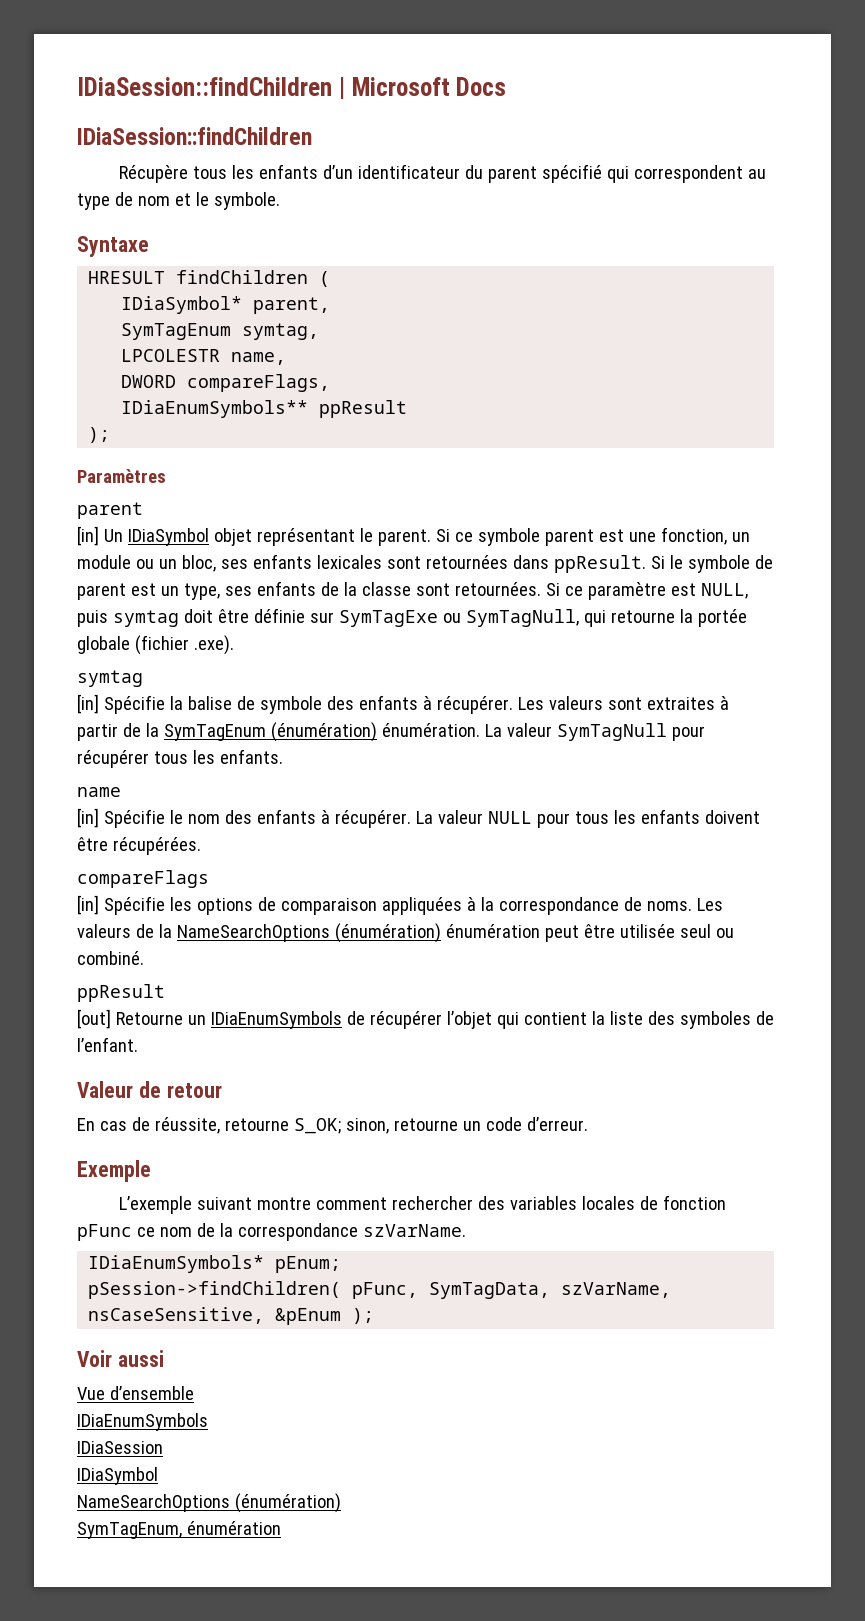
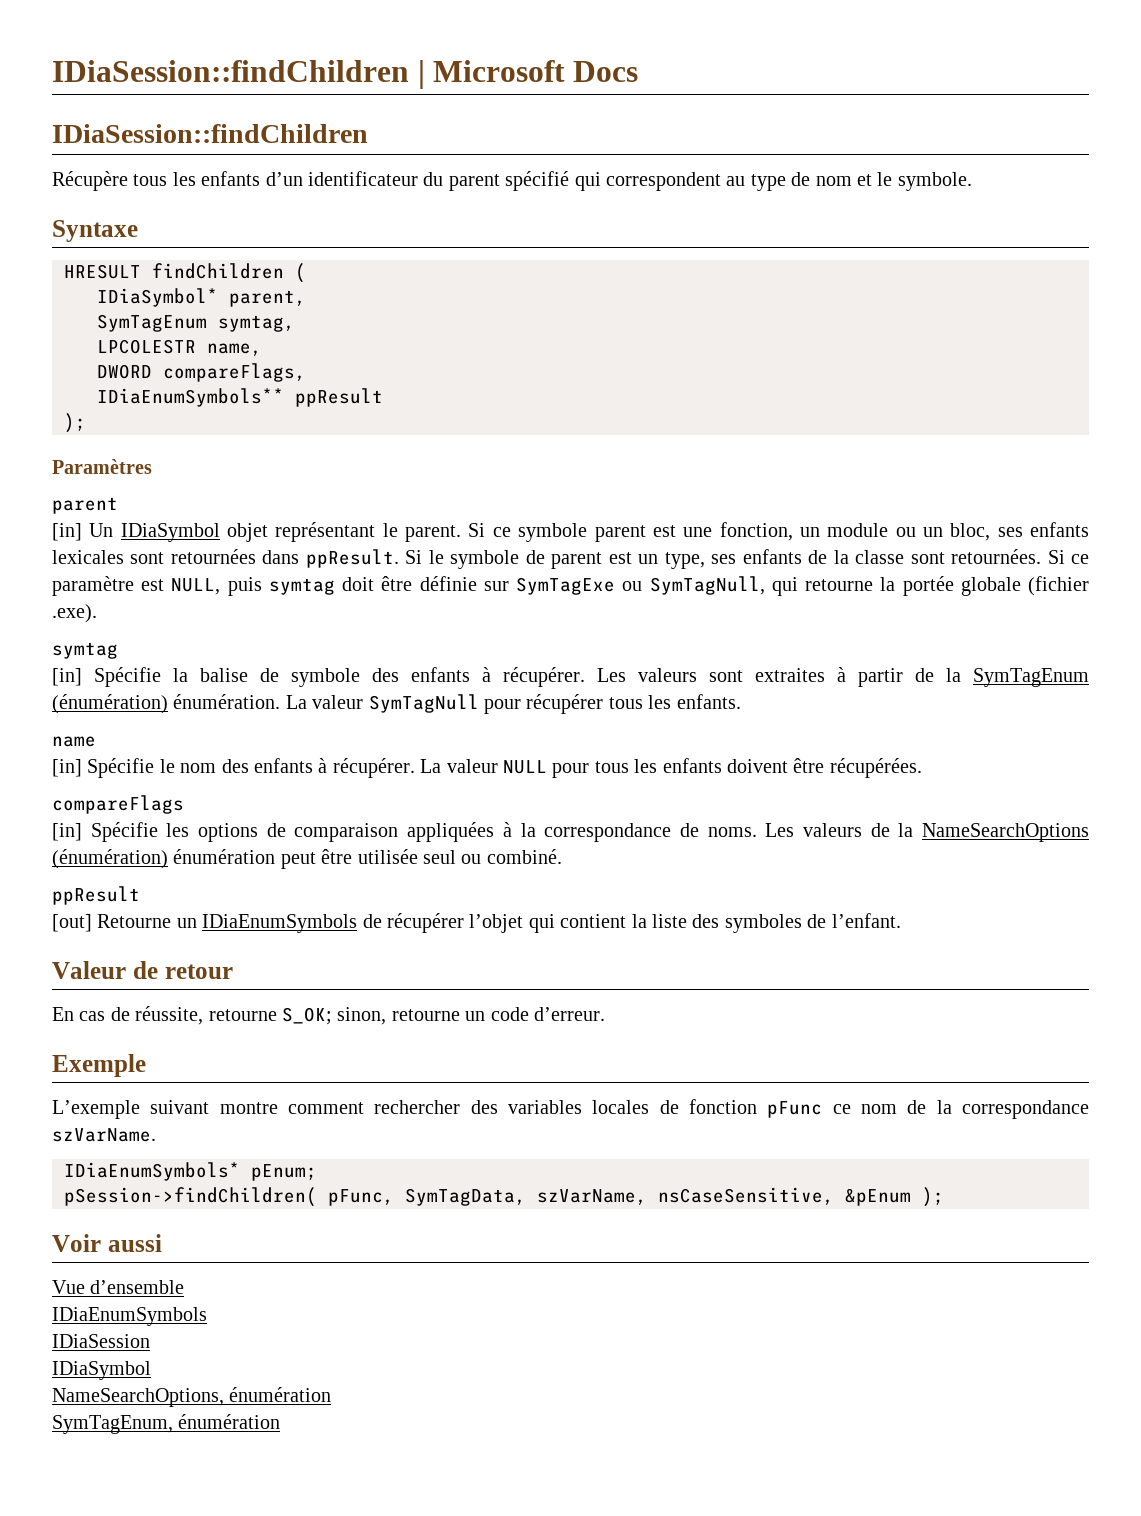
  IDiaSession
  IDiaSymbol
- NameSearchOptions (énumération)
+ NameSearchOptions, énumération

